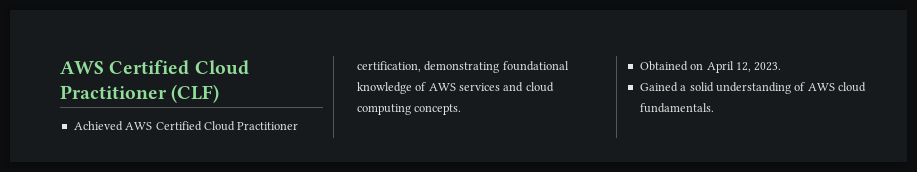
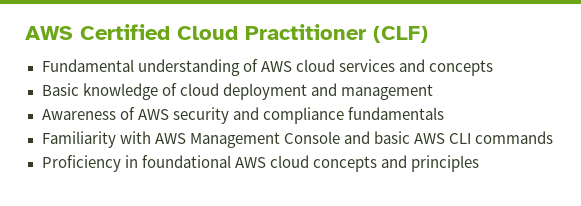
- Achieved AWS Certified Cloud Practitioner certification, demonstrating foundational knowledge of AWS services and cloud computing concepts.
- Obtained on April 12, 2023.
- Gained a solid understanding of AWS cloud fundamentals.
+ Fundamental understanding of AWS cloud services and concepts
+ Basic knowledge of cloud deployment and management
+ Awareness of AWS security and compliance fundamentals
+ Familiarity with AWS Management Console and basic AWS CLI commands
+ Proficiency in foundational AWS cloud concepts and principles

